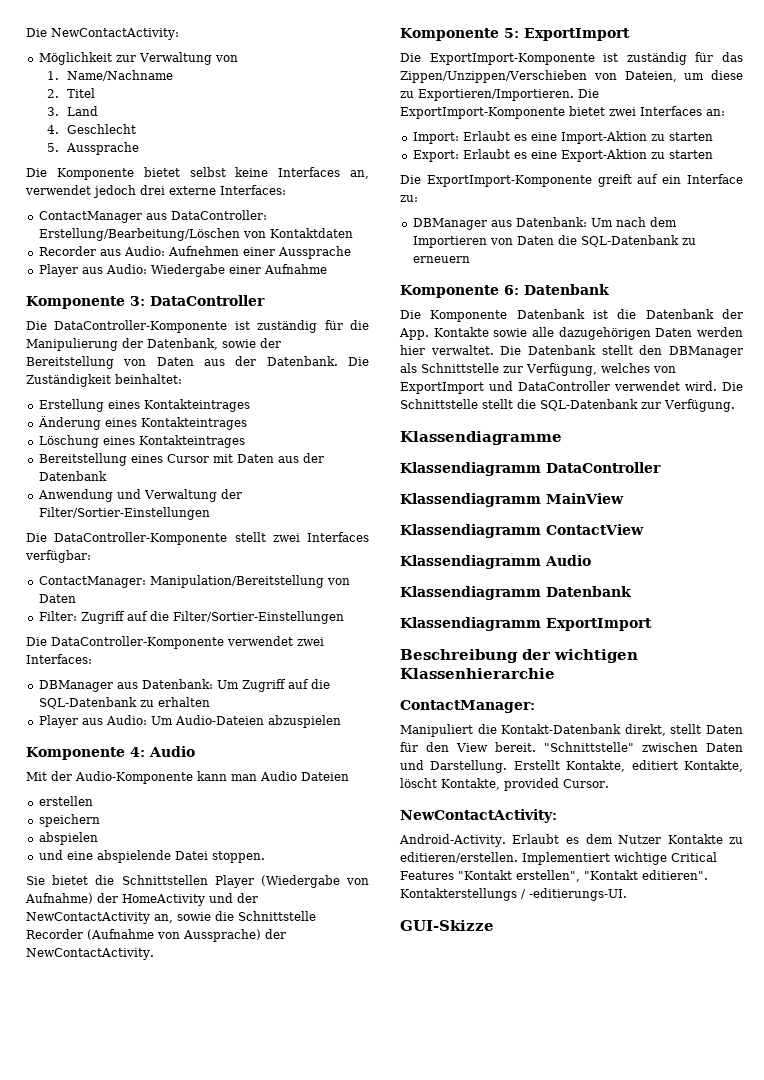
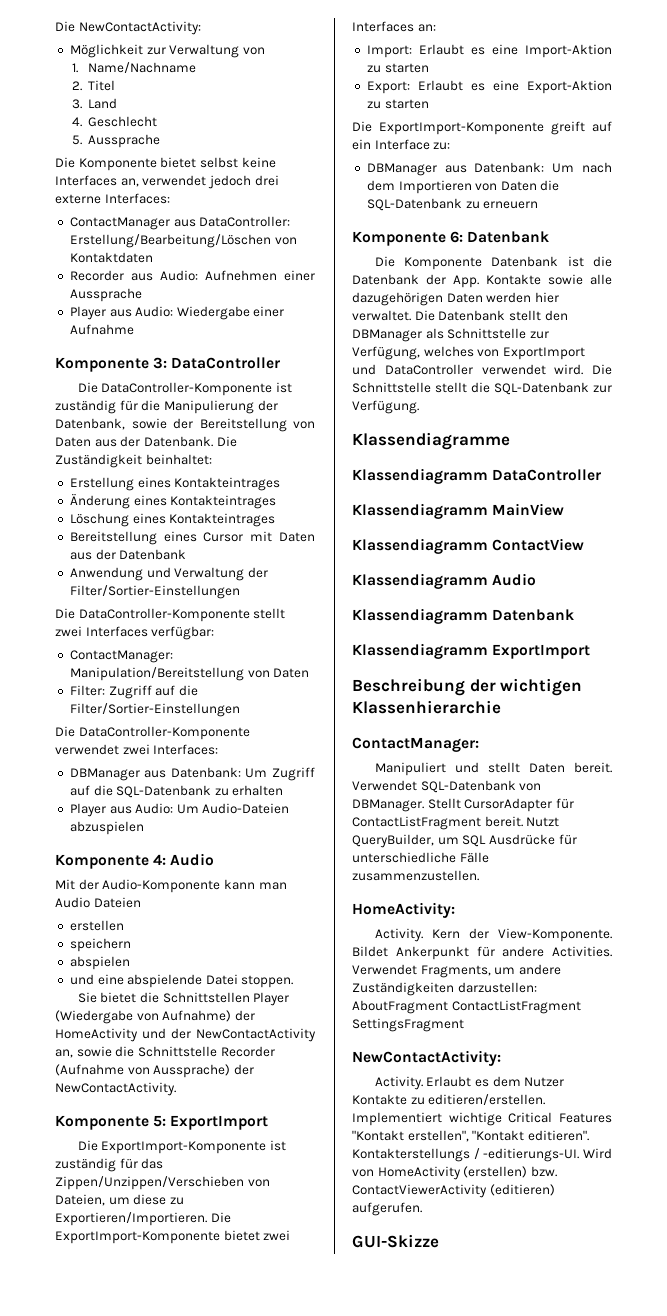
- Manipuliert die Kontakt-Datenbank direkt, stellt Daten für den View bereit. "Schnittstelle" zwischen Daten und Darstellung. Erstellt Kontakte, editiert Kontakte, löscht Kontakte, provided Cursor.
+ Manipuliert und stellt Daten bereit. Verwendet SQL-Datenbank von DBManager. Stellt CursorAdapter für ContactListFragment bereit. Nutzt QueryBuilder, um SQL Ausdrücke für unterschiedliche Fälle zusammenzustellen.
+ HomeActivity:
+ Activity. Kern der View-Komponente. Bildet Ankerpunkt für andere Activities. Verwendet Fragments, um andere Zuständigkeiten darzustellen: AboutFragment ContactListFragment SettingsFragment
  NewContactActivity:
- Android-Activity.
+ Activity.
+ Wird von HomeActivity (erstellen) bzw. ContactViewerActivity (editieren) aufgerufen.

